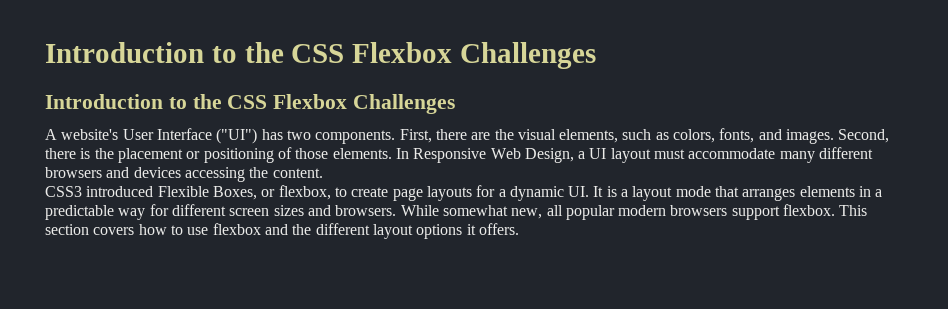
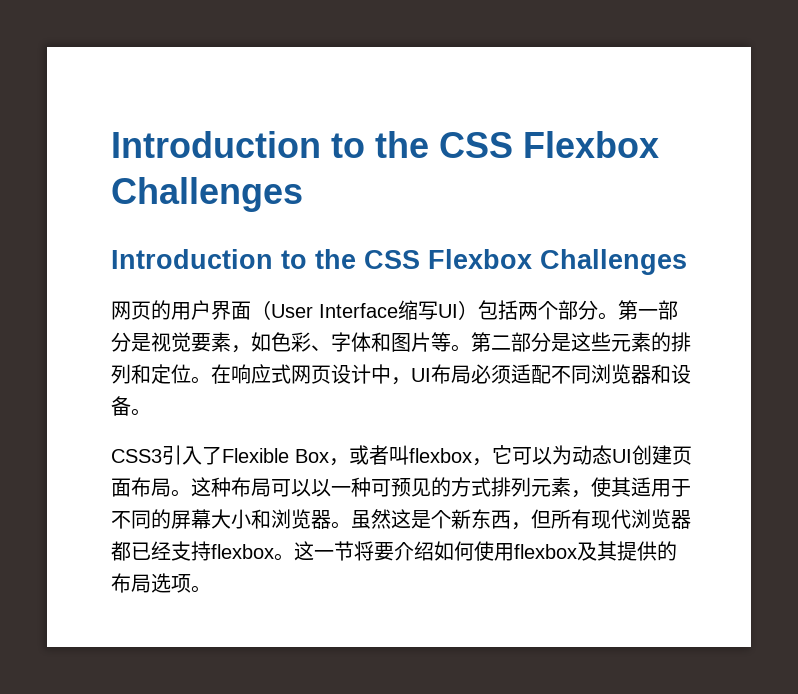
- A website's User Interface ("UI") has two components. First, there are the visual elements, such as colors, fonts, and images. Second, there is the placement or positioning of those elements. In Responsive Web Design, a UI layout must accommodate many different browsers and devices accessing the content.
- CSS3 introduced Flexible Boxes, or flexbox, to create page layouts for a dynamic UI. It is a layout mode that arranges elements in a predictable way for different screen sizes and browsers. While somewhat new, all popular modern browsers support flexbox. This section covers how to use flexbox and the different layout options it offers.
+ 网页的用户界面（User Interface缩写UI）包括两个部分。第一部分是视觉要素，如色彩、字体和图片等。第二部分是这些元素的排列和定位。在响应式网页设计中，UI布局必须适配不同浏览器和设备。
+ CSS3引入了Flexible Box，或者叫flexbox，它可以为动态UI创建页面布局。这种布局可以以一种可预见的方式排列元素，使其适用于不同的屏幕大小和浏览器。虽然这是个新东西，但所有现代浏览器都已经支持flexbox。这一节将要介绍如何使用flexbox及其提供的布局选项。

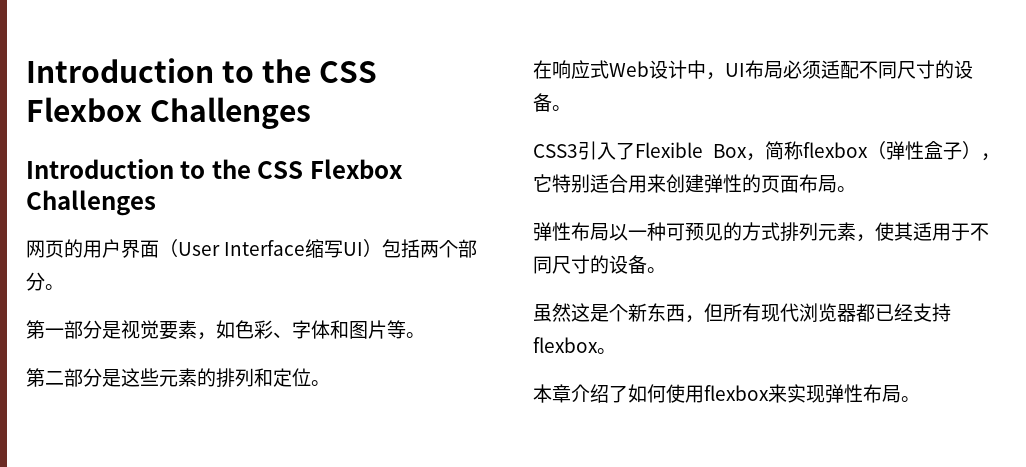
- 网页的用户界面（User Interface缩写UI）包括两个部分。第一部分是视觉要素，如色彩、字体和图片等。第二部分是这些元素的排列和定位。在响应式网页设计中，UI布局必须适配不同浏览器和设备。
+ 网页的用户界面（User Interface缩写UI）包括两个部分。
+ 第一部分是视觉要素，如色彩、字体和图片等。
+ 第二部分是这些元素的排列和定位。
+ 在响应式Web设计中，UI布局必须适配不同尺寸的设备。
- CSS3引入了Flexible Box，或者叫flexbox，它可以为动态UI创建页面布局。这种布局可以以一种可预见的方式排列元素，使其适用于不同的屏幕大小和浏览器。虽然这是个新东西，但所有现代浏览器都已经支持flexbox。这一节将要介绍如何使用flexbox及其提供的布局选项。
+ CSS3引入了Flexible Box，简称flexbox（弹性盒子），它特别适合用来创建弹性的页面布局。
+ 弹性布局以一种可预见的方式排列元素，使其适用于不同尺寸的设备。
+ 虽然这是个新东西，但所有现代浏览器都已经支持flexbox。
+ 本章介绍了如何使用flexbox来实现弹性布局。

